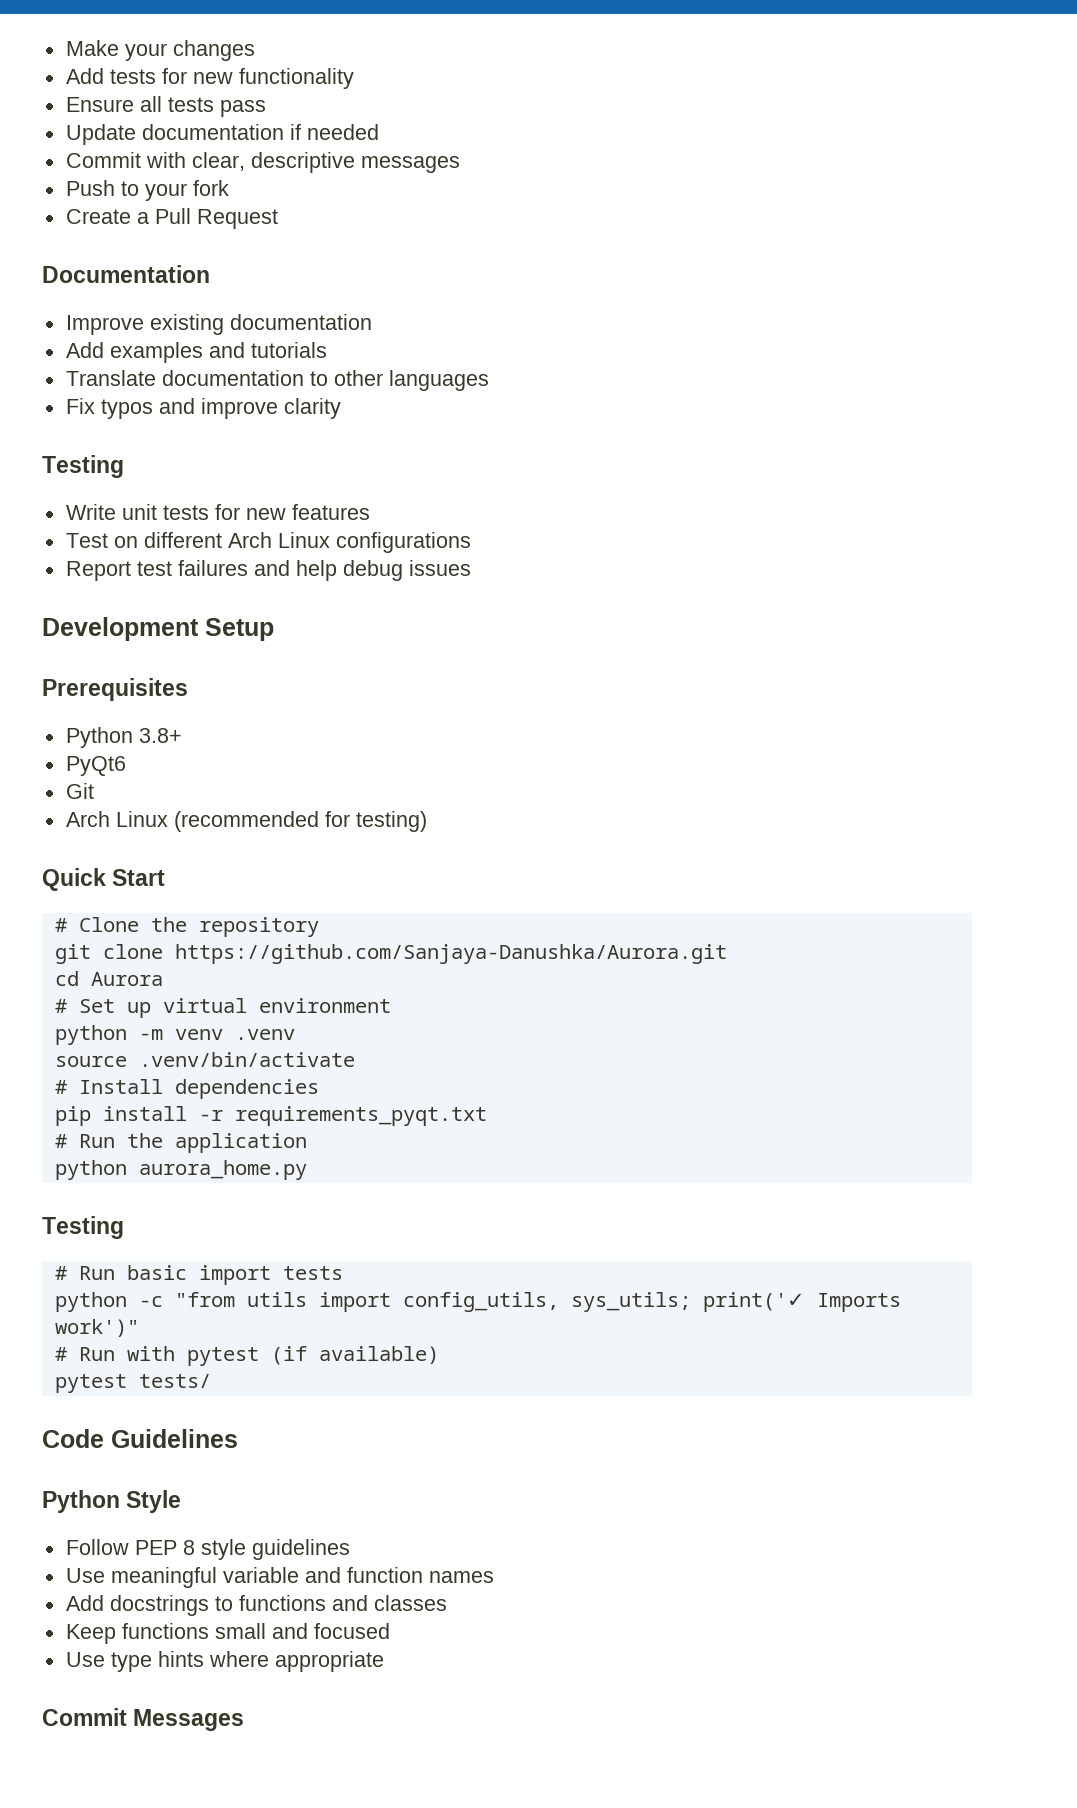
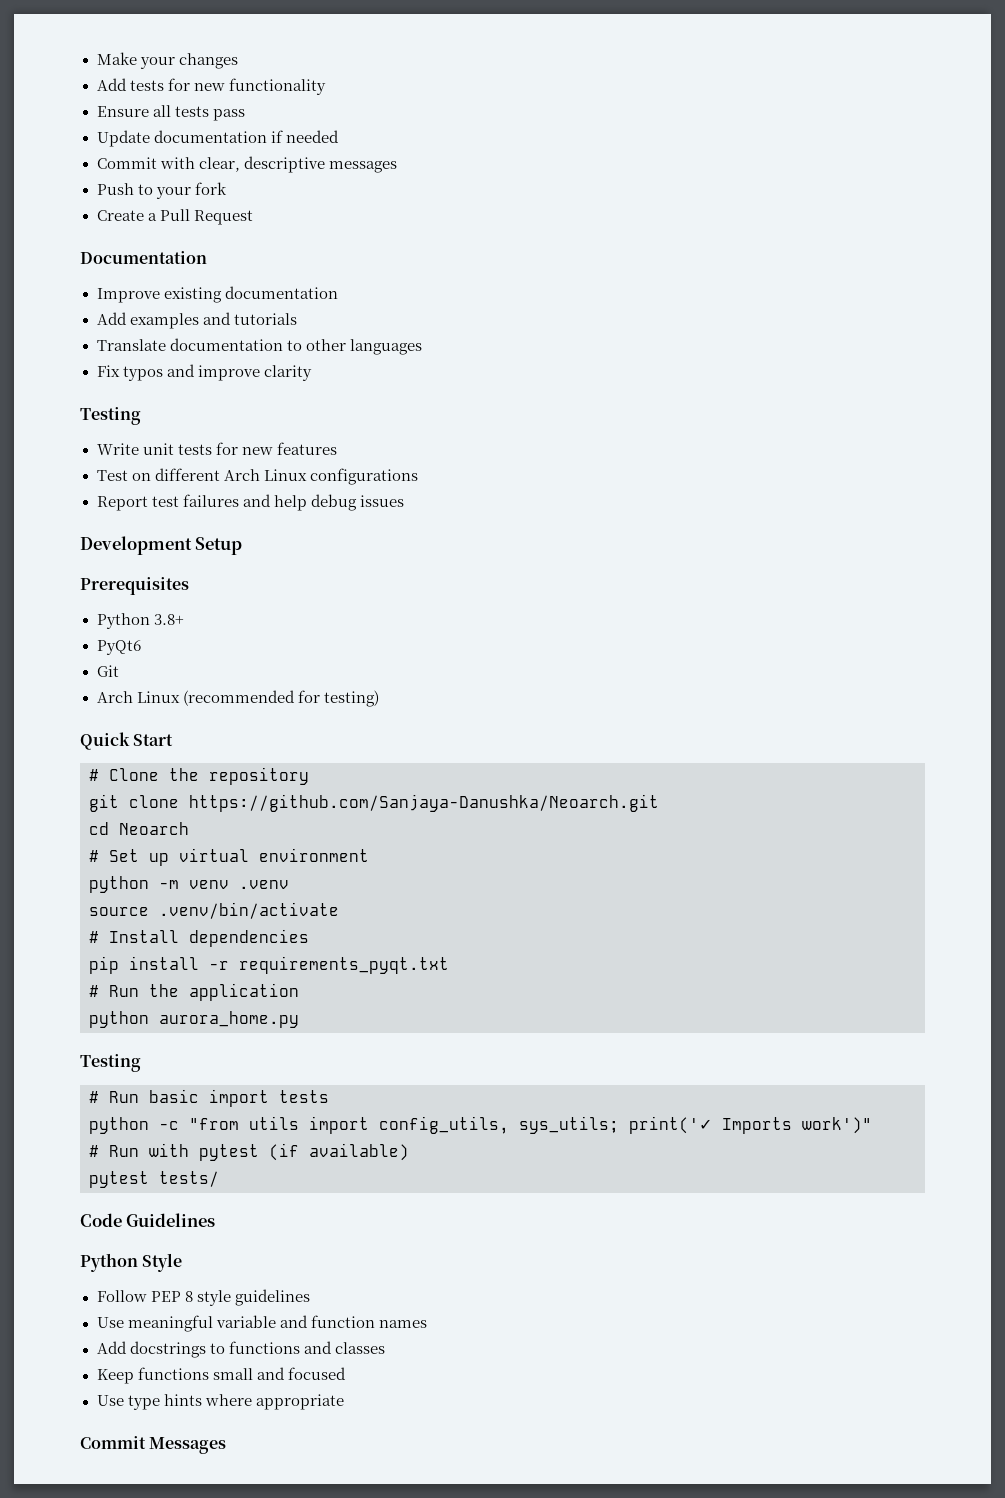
- git clone https://github.com/Sanjaya-Danushka/Aurora.git
+ git clone https://github.com/Sanjaya-Danushka/Neoarch.git
- cd Aurora
+ cd Neoarch

